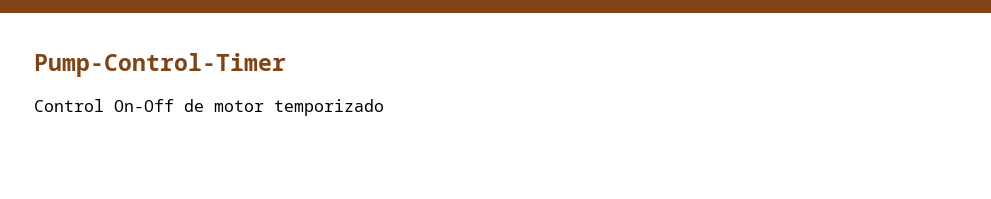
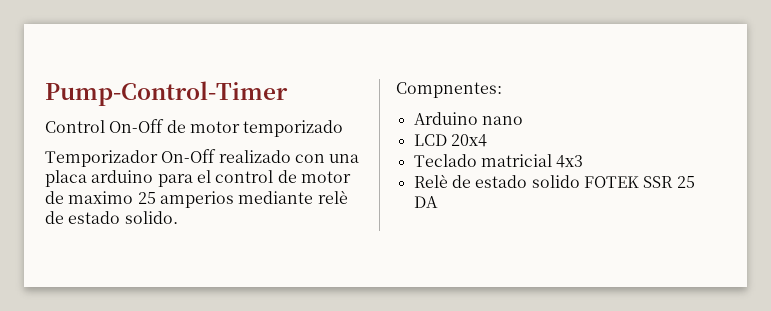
+ Temporizador On-Off realizado con una placa arduino para el control de motor de maximo 25 amperios mediante relè de estado solido.
+ Compnentes:
+ Arduino nano
+ LCD 20x4
+ Teclado matricial 4x3
+ Relè de estado solido FOTEK SSR 25 DA

